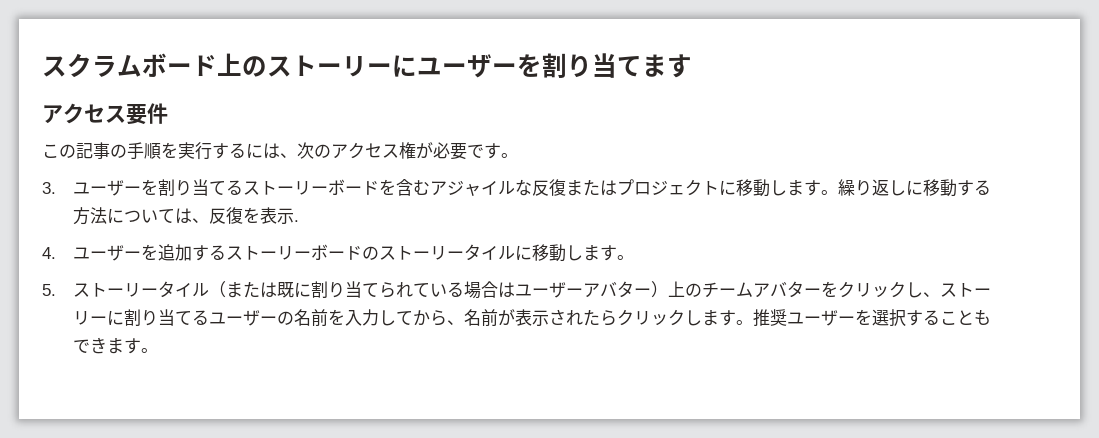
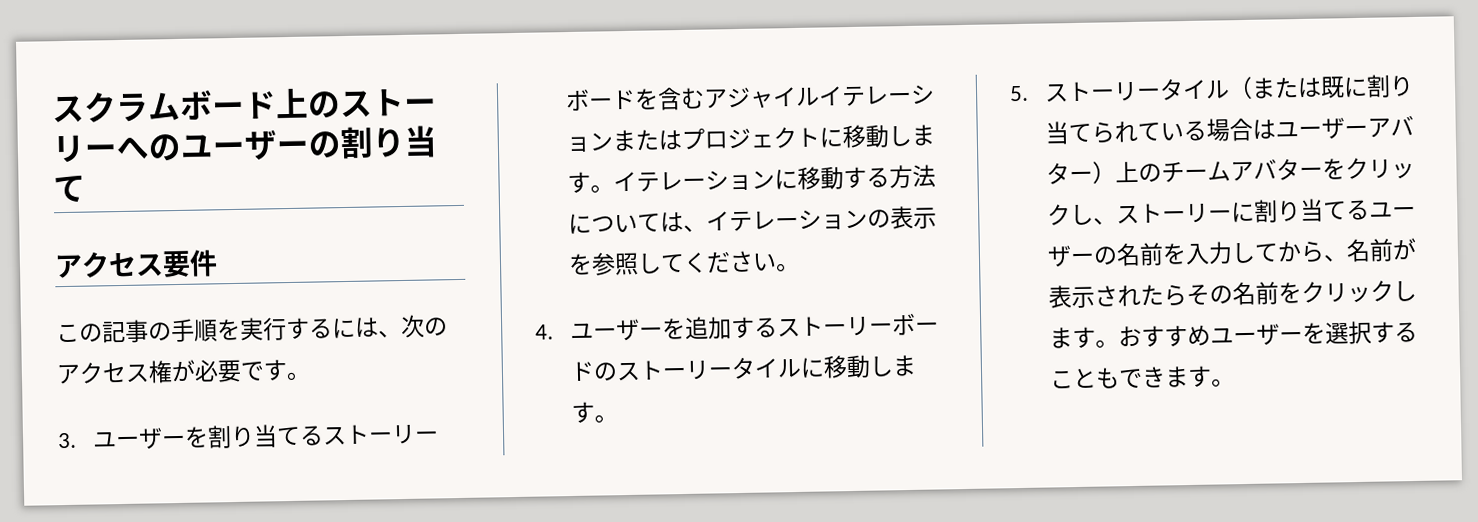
- スクラムボード上のストーリーにユーザーを割り当てます
+ スクラムボード上のストーリーへのユーザーの割り当て
- 3.ユーザーを割り当てるストーリーボードを含むアジャイルな反復またはプロジェクトに移動します。
+ 3.ユーザーを割り当てるストーリーボードを含むアジャイルイテレーションまたはプロジェクトに移動します。
- 繰り返しに移動する方法については、反復を表示.
+ イテレーションに移動する方法については、イテレーションの表示を参照してください。
- 5.ストーリータイル（または既に割り当てられている場合はユーザーアバター）上のチームアバターをクリックし、ストーリーに割り当てるユーザーの名前を入力してから、名前が表示されたらクリックします。
+ 5.ストーリータイル（または既に割り当てられている場合はユーザーアバター）上のチームアバターをクリックし、ストーリーに割り当てるユーザーの名前を入力してから、名前が表示されたらその名前をクリックします。
- 推奨ユーザーを選択することもできます。
+ おすすめユーザーを選択することもできます。

